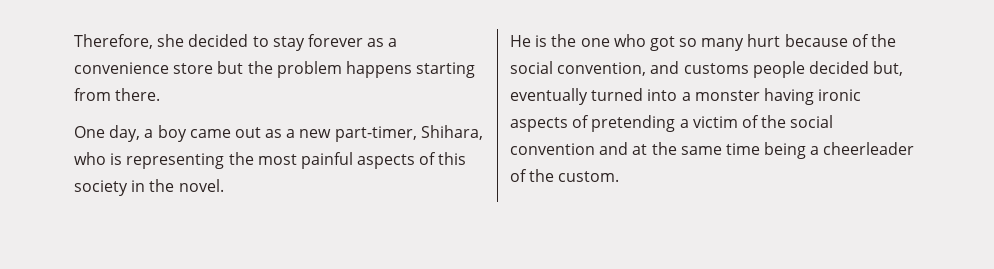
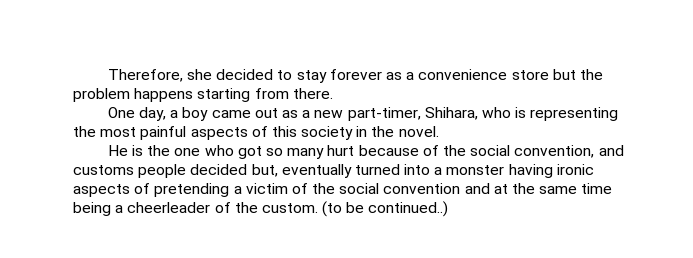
+ (to be continued..)

